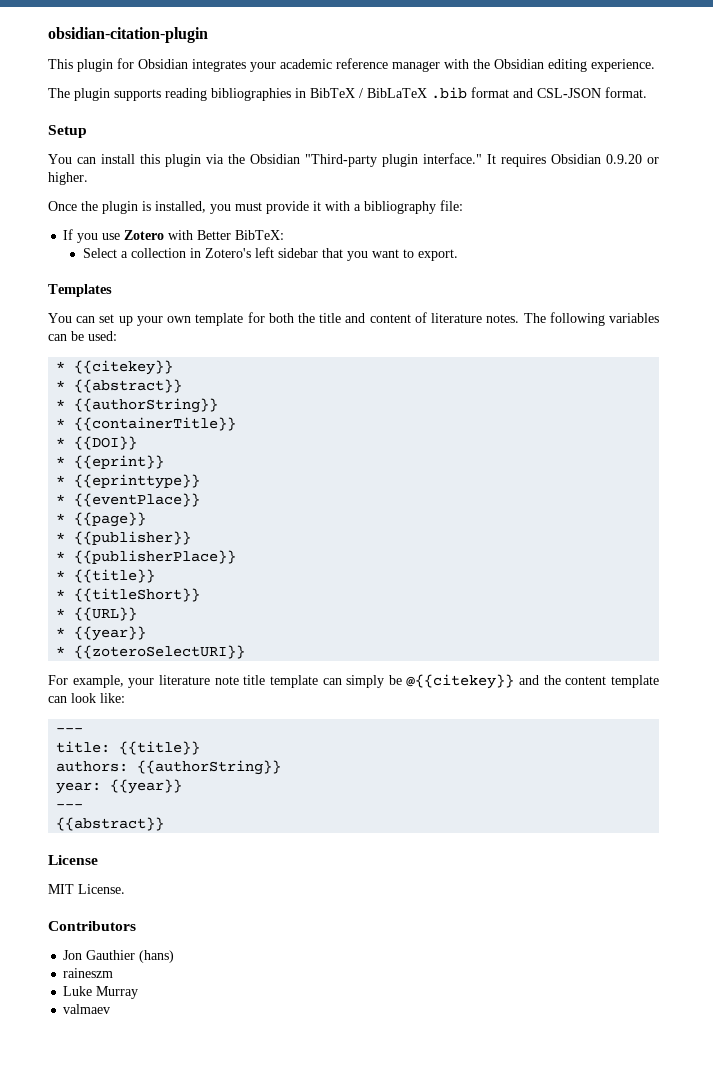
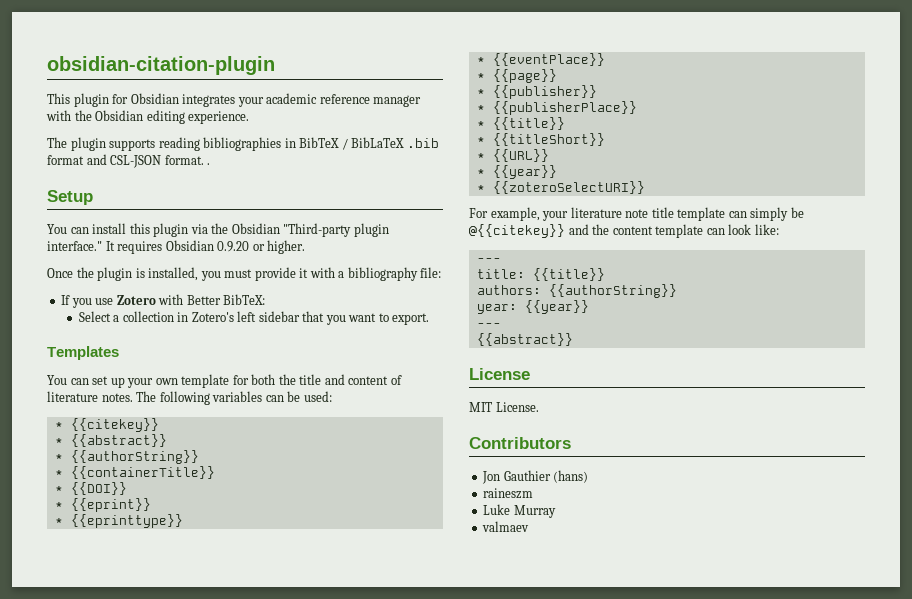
- The plugin supports reading bibliographies in BibTeX / BibLaTeX .bib format and CSL-JSON format.
+ The plugin supports reading bibliographies in BibTeX / BibLaTeX .bib format and CSL-JSON format. .

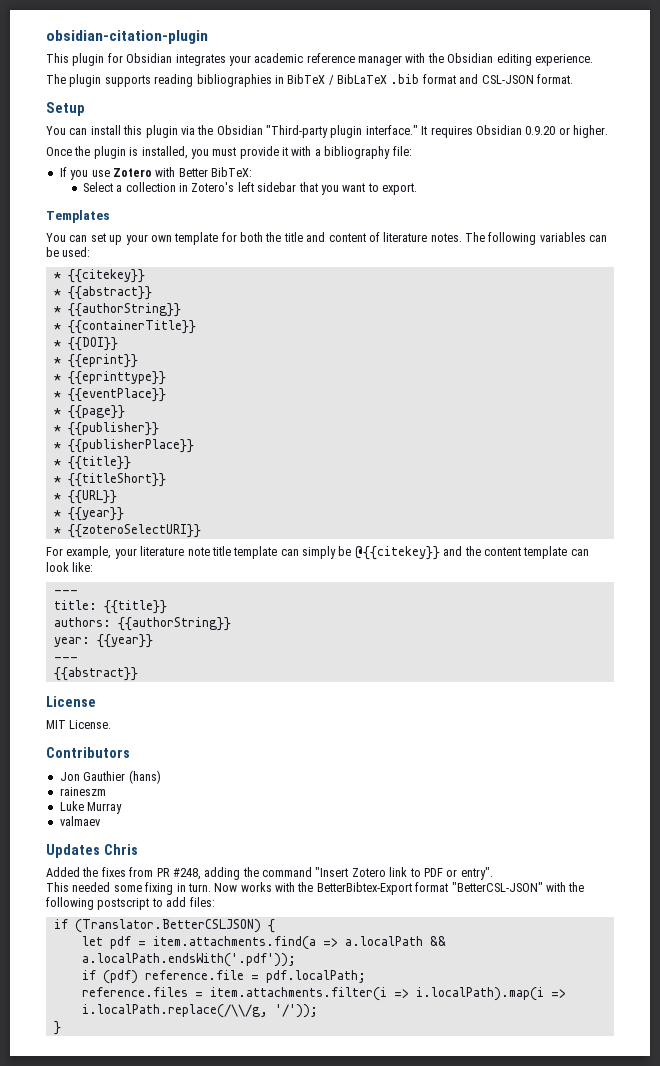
- The plugin supports reading bibliographies in BibTeX / BibLaTeX .bib format and CSL-JSON format. .
+ The plugin supports reading bibliographies in BibTeX / BibLaTeX .bib format and CSL-JSON format.
+ Updates Chris
+ Added the fixes from PR #248, adding the command "Insert Zotero link to PDF or entry".
+ This needed some fixing in turn. Now works with the BetterBibtex-Export format "BetterCSL-JSON" with the following postscript to add files:
+ if (Translator.BetterCSLJSON) {
+ let pdf = item.attachments.find(a => a.localPath && a.localPath.endsWith('.pdf'));
+ if (pdf) reference.file = pdf.localPath;
+ reference.files = item.attachments.filter(i => i.localPath).map(i => i.localPath.replace(/\\/g, '/'));
+ }

